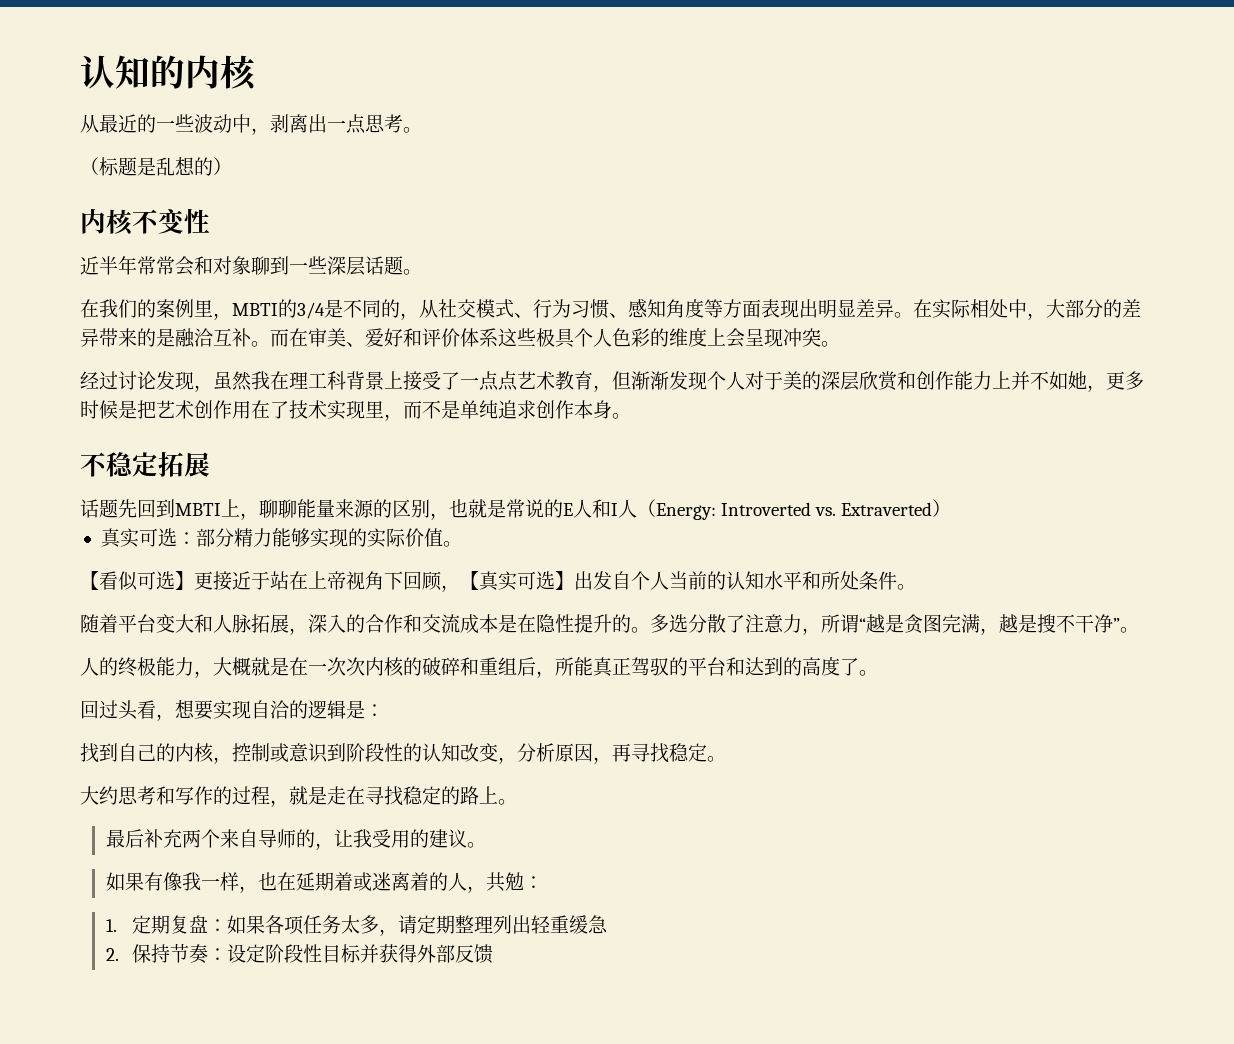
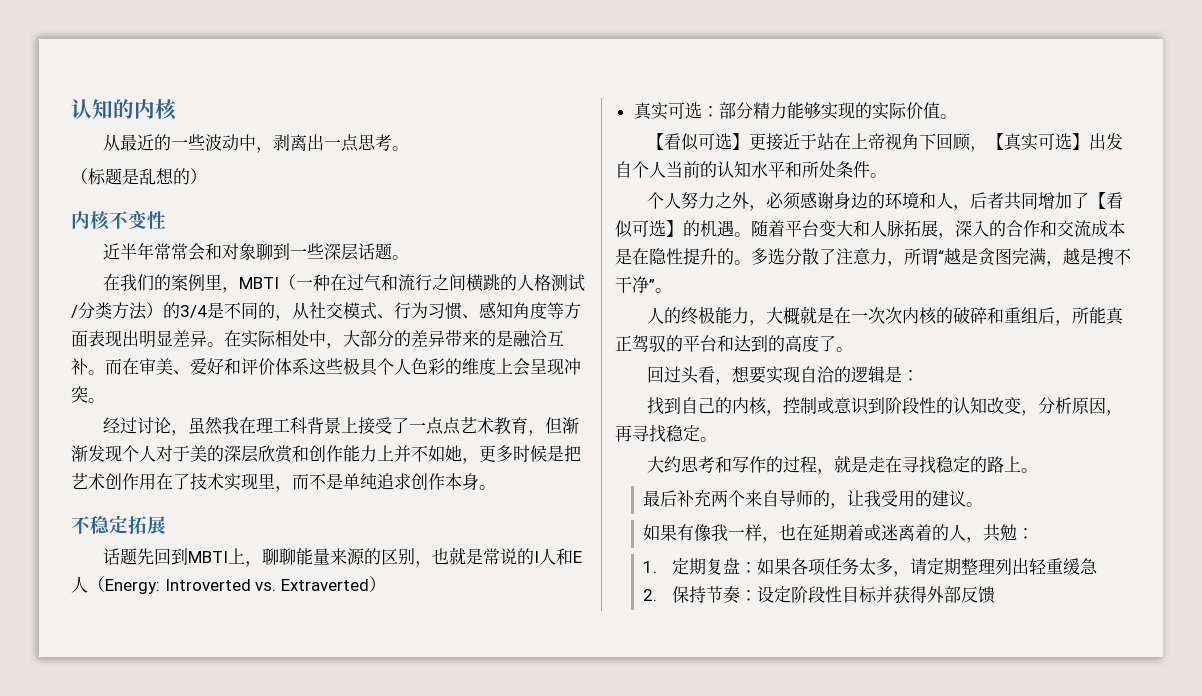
- 在我们的案例里，MBTI的3/4是不同的，从社交模式、行为习惯、感知角度等方面表现出明显差异。
+ 在我们的案例里，MBTI（一种在过气和流行之间横跳的人格测试/分类方法）的3/4是不同的，从社交模式、行为习惯、感知角度等方面表现出明显差异。
- 经过讨论发现，虽然我在理工科背景上接受了一点点艺术教育，但渐渐发现个人对于美的深层欣赏和创作能力上并不如她，更多时候是把艺术创作用在了技术实现里，而不是单纯追求创作本身。
+ 经过讨论，虽然我在理工科背景上接受了一点点艺术教育，但渐渐发现个人对于美的深层欣赏和创作能力上并不如她，更多时候是把艺术创作用在了技术实现里，而不是单纯追求创作本身。
- 话题先回到MBTI上，聊聊能量来源的区别，也就是常说的E人和I人（Energy: Introverted vs. Extraverted）
+ 话题先回到MBTI上，聊聊能量来源的区别，也就是常说的I人和E人（Energy: Introverted vs. Extraverted）
+ 个人努力之外，必须感谢身边的环境和人，后者共同增加了【看似可选】的机遇。

